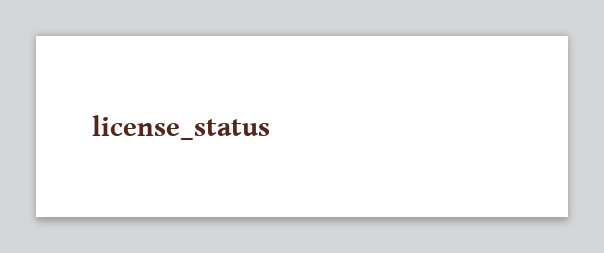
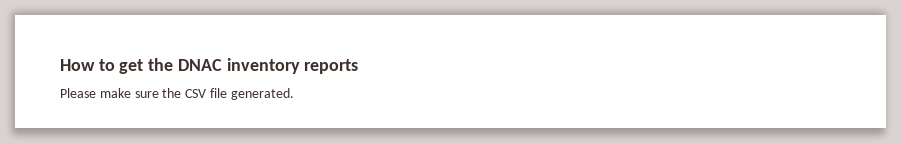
- license_status
+ How to get the DNAC inventory reports
+ Please make sure the CSV file generated.

